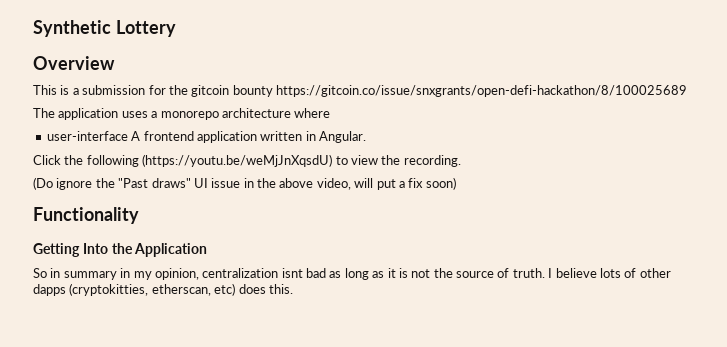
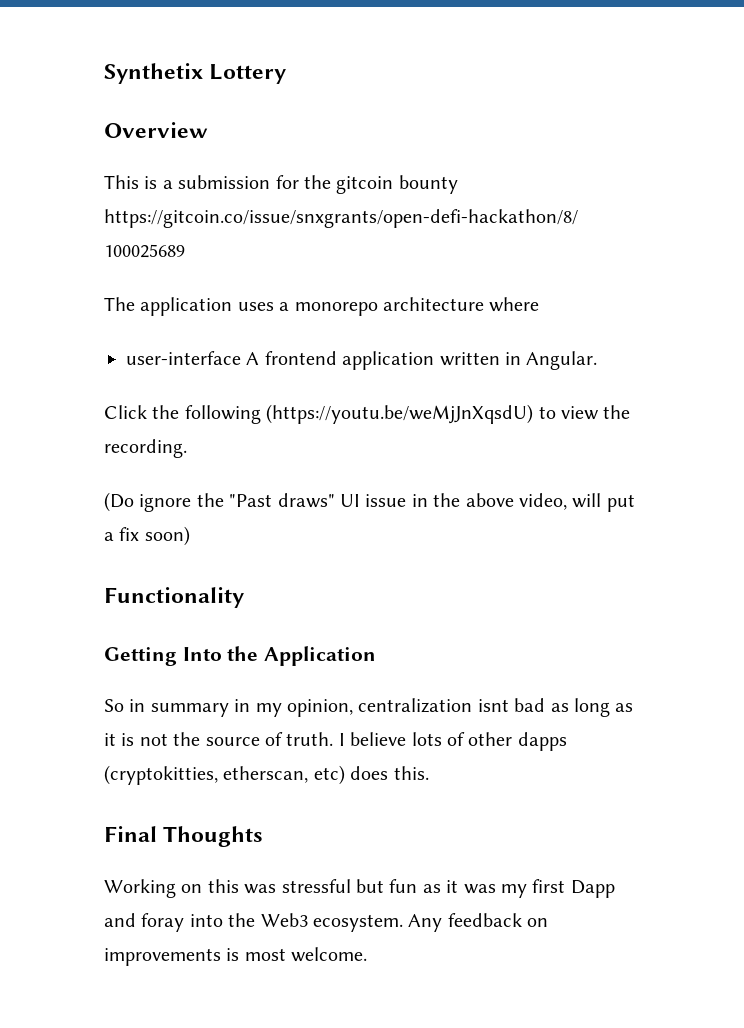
- Synthetic Lottery
+ Synthetix Lottery
+ Final Thoughts
+ Working on this was stressful but fun as it was my first Dapp and foray into the Web3 ecosystem. Any feedback on improvements is most welcome.

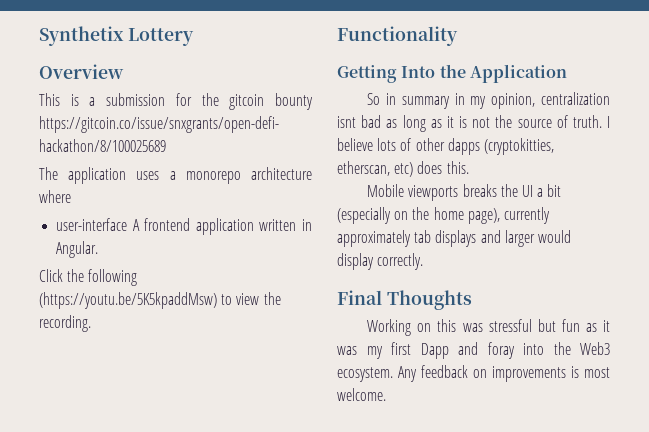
- Click the following (https://youtu.be/weMjJnXqsdU) to view the recording.
+ Click the following (https://youtu.be/5K5kpaddMsw) to view the recording.
- (Do ignore the "Past draws" UI issue in the above video, will put a fix soon)
+ Mobile viewports breaks the UI a bit (especially on the home page), currently approximately tab displays and larger would display correctly.

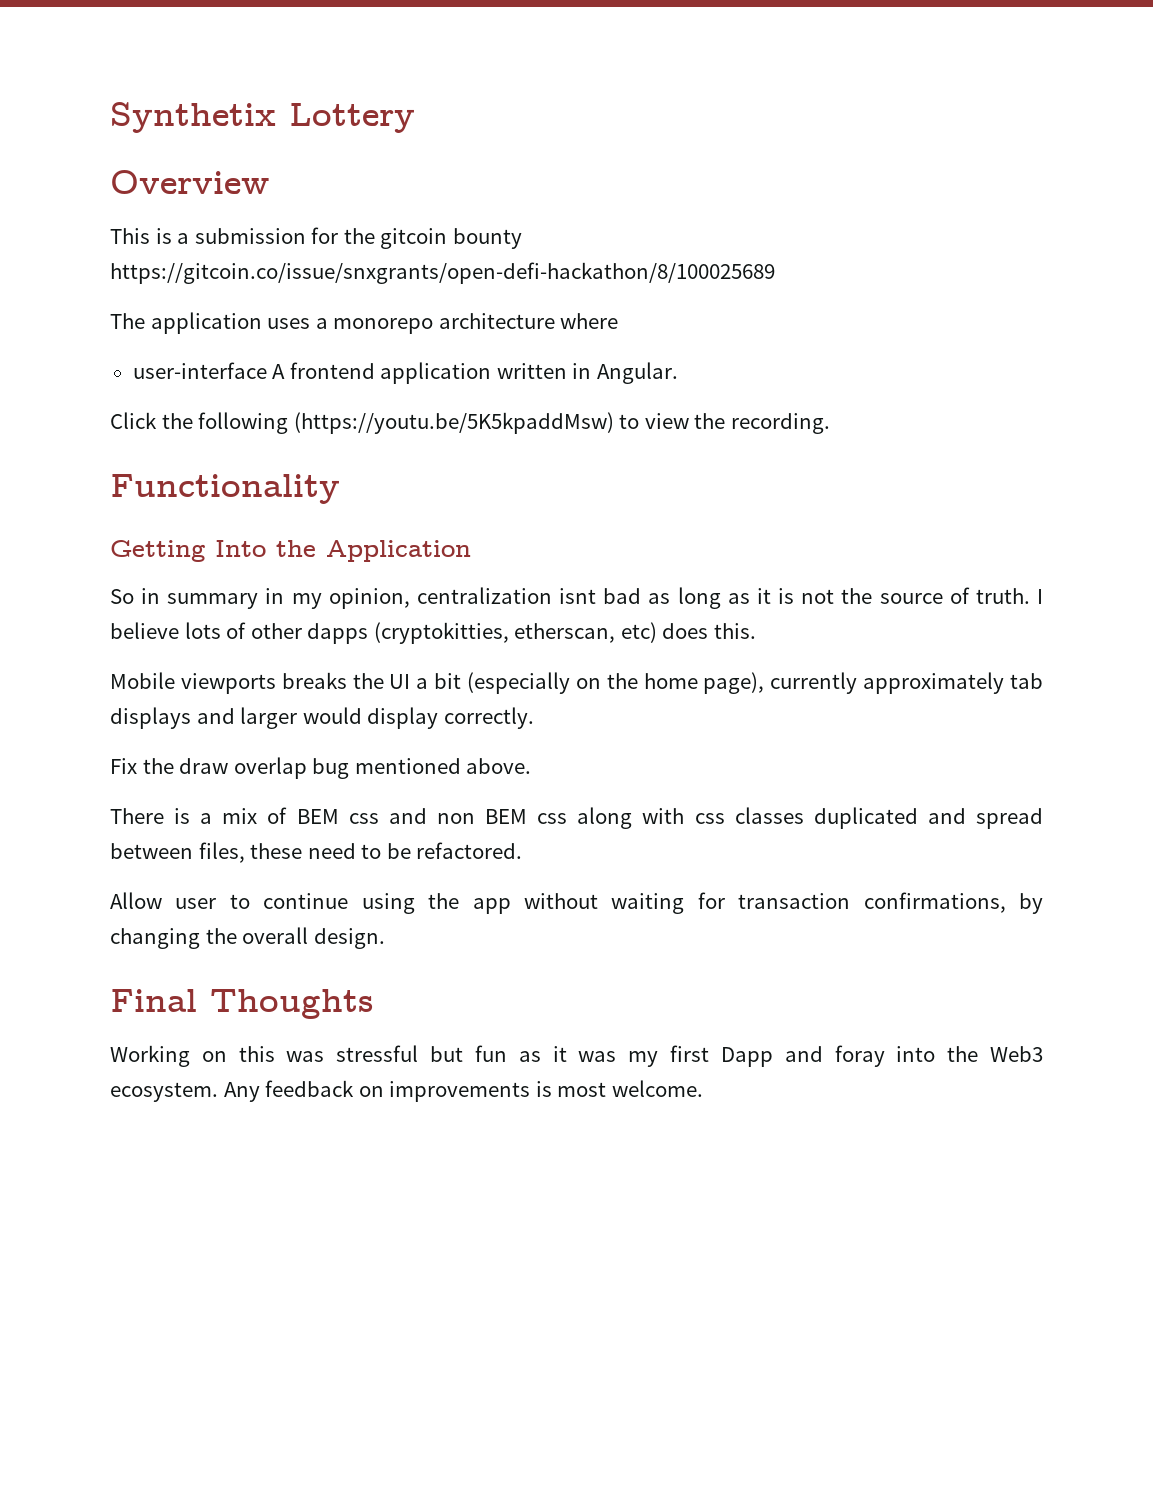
+ Fix the draw overlap bug mentioned above.
+ There is a mix of BEM css and non BEM css along with css classes duplicated and spread between files, these need to be refactored.
+ Allow user to continue using the app without waiting for transaction confirmations, by changing the overall design.

